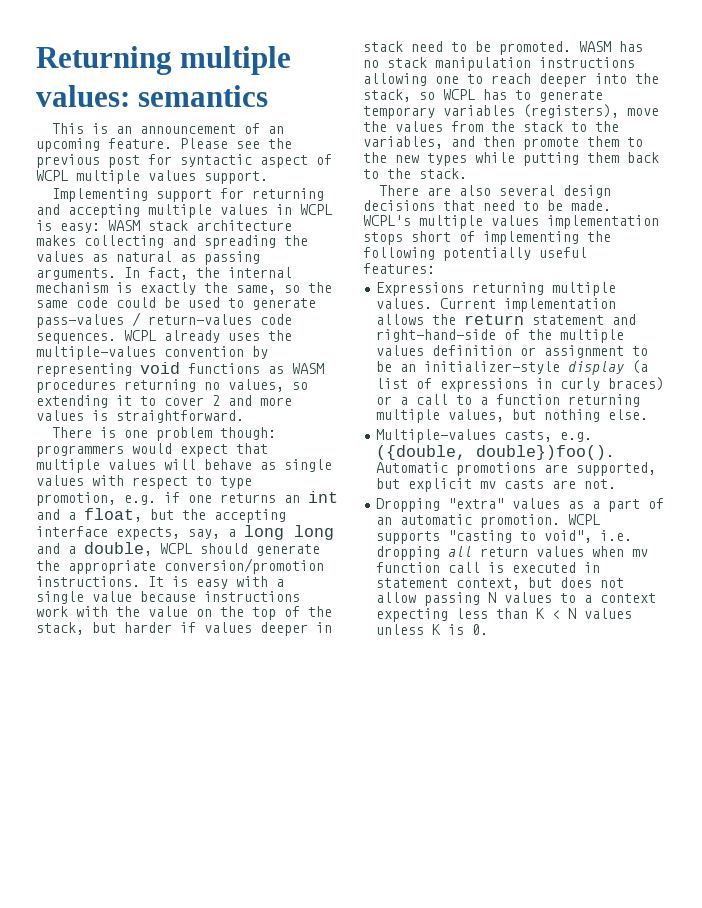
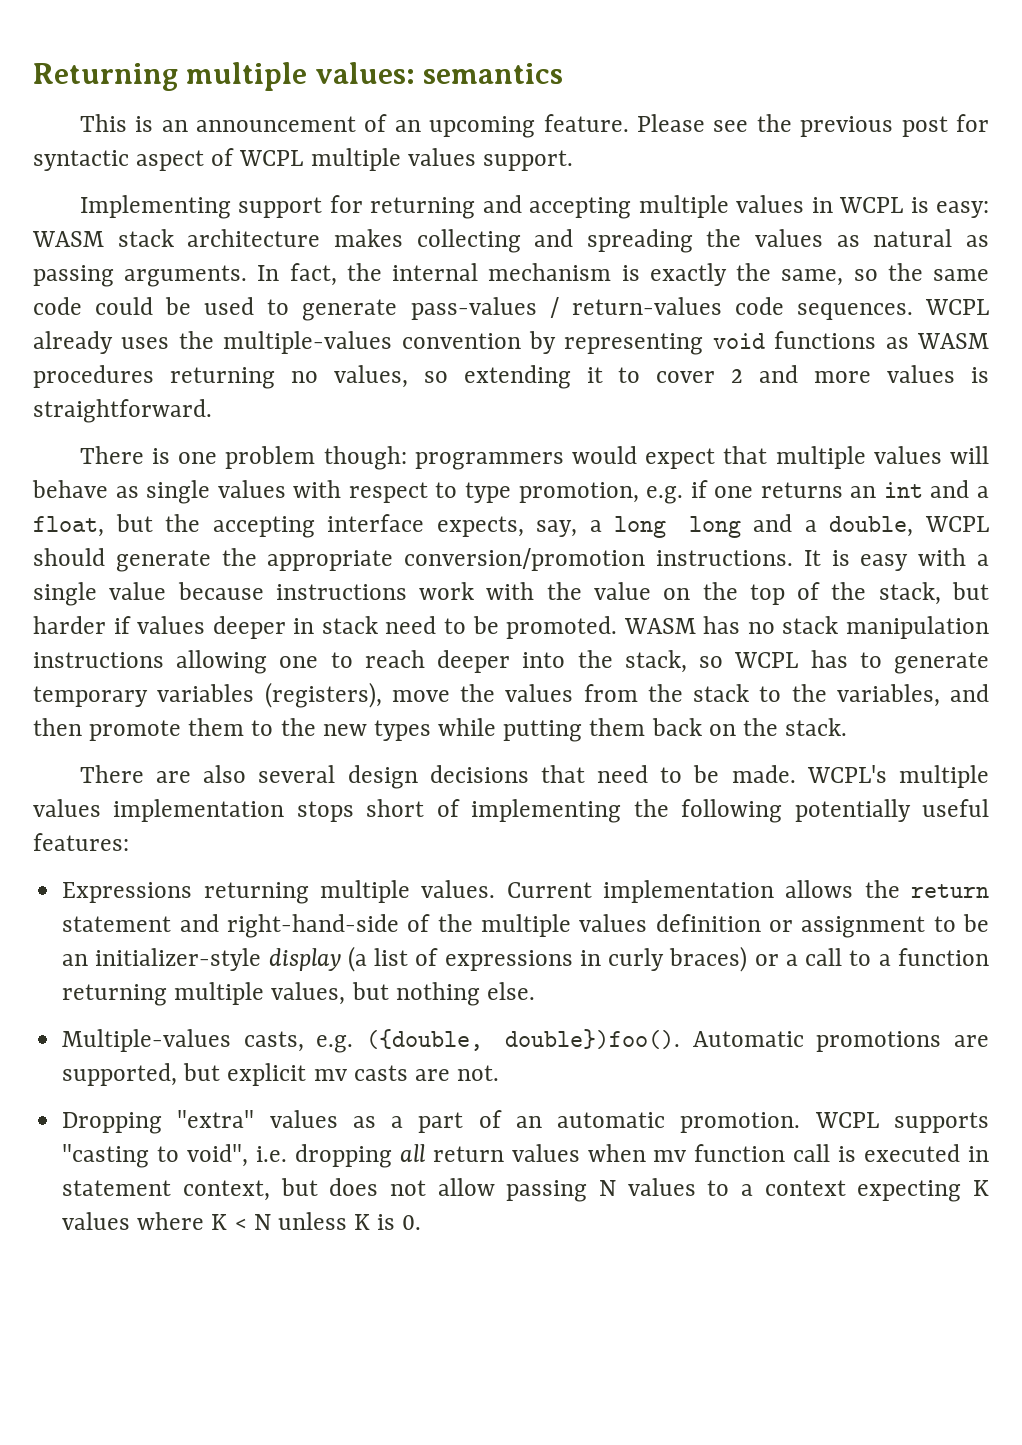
- WASM has no stack manipulation instructions allowing one to reach deeper into the stack, so WCPL has to generate temporary variables (registers), move the values from the stack to the variables, and then promote them to the new types while putting them back to the stack.
+ WASM has no stack manipulation instructions allowing one to reach deeper into the stack, so WCPL has to generate temporary variables (registers), move the values from the stack to the variables, and then promote them to the new types while putting them back on the stack.
- WCPL supports "casting to void", i.e. dropping all return values when mv function call is executed in statement context, but does not allow passing N values to a context expecting less than K < N values unless K is 0.
+ WCPL supports "casting to void", i.e. dropping all return values when mv function call is executed in statement context, but does not allow passing N values to a context expecting K values where K < N unless K is 0.

